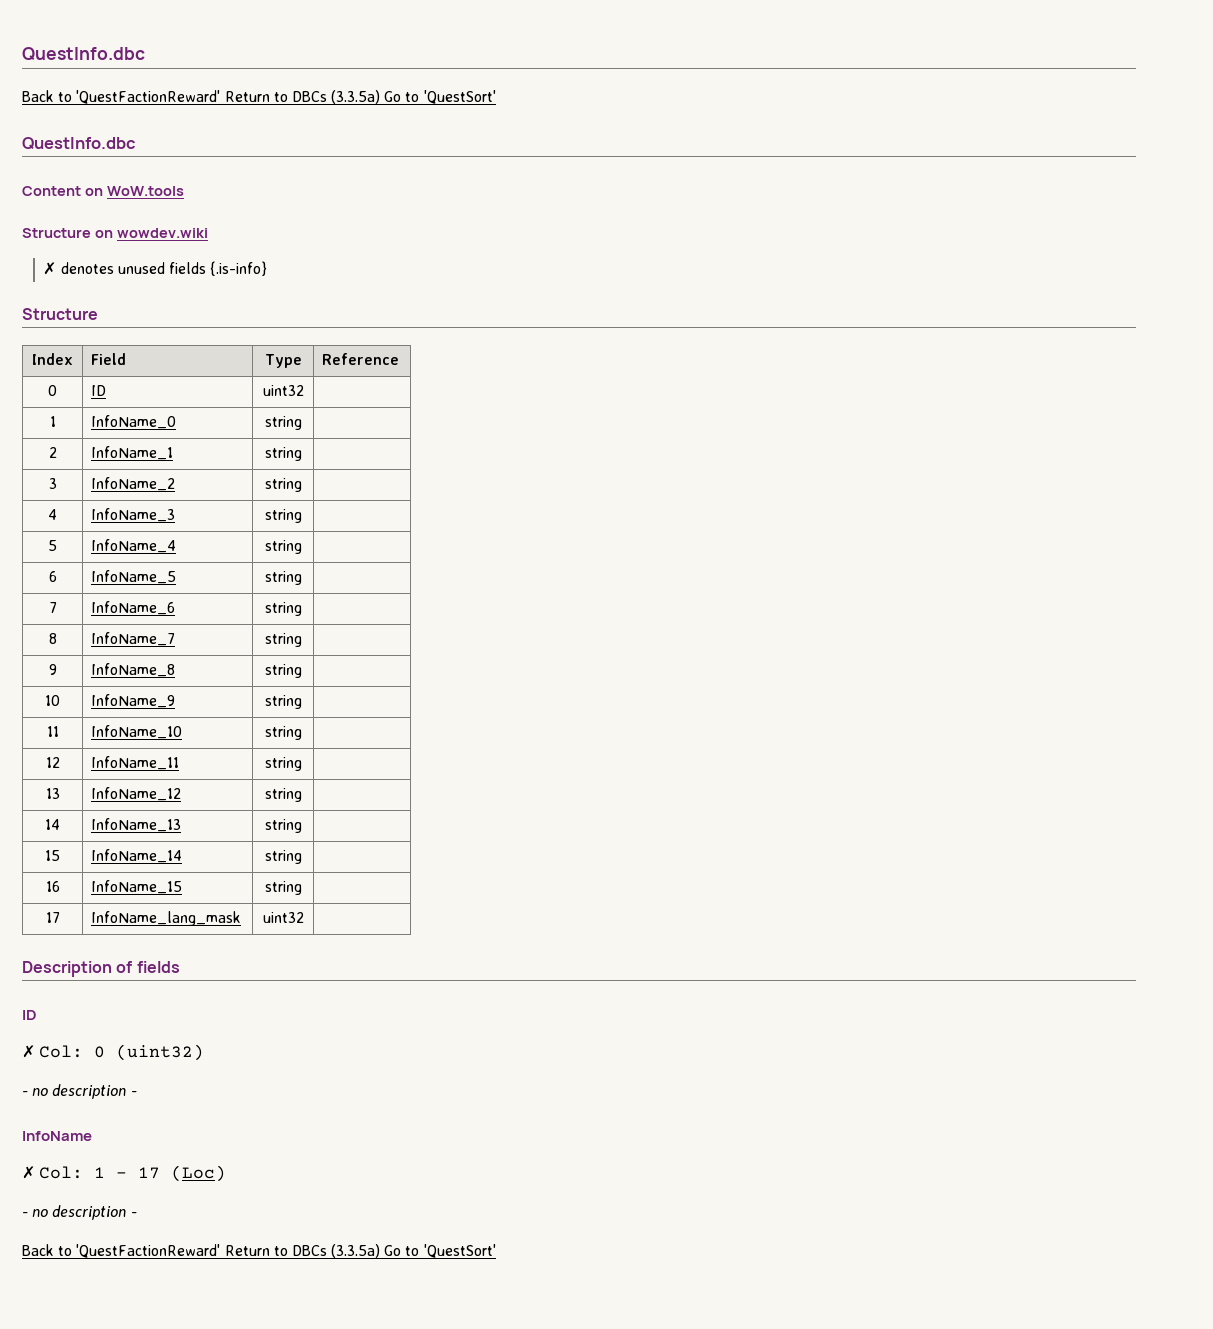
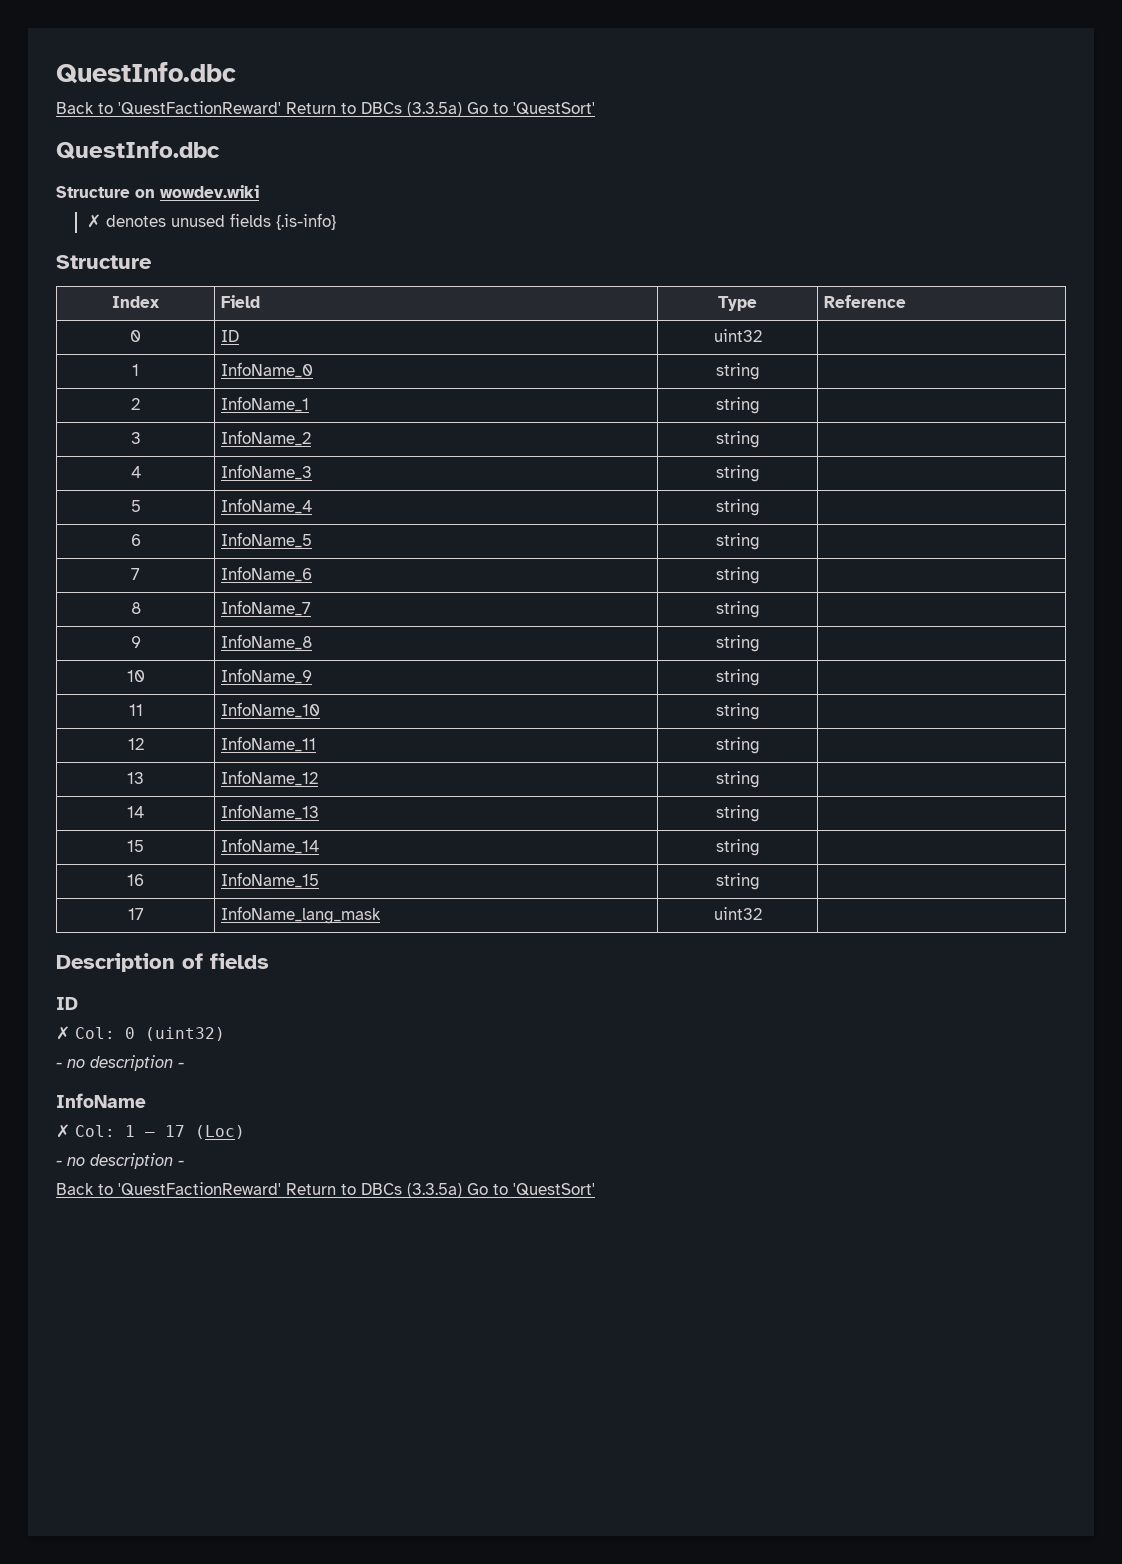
- Content on WoW.tools

